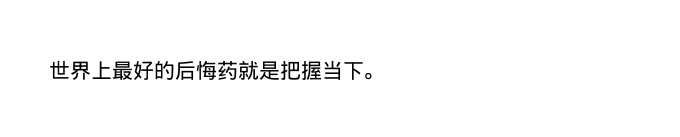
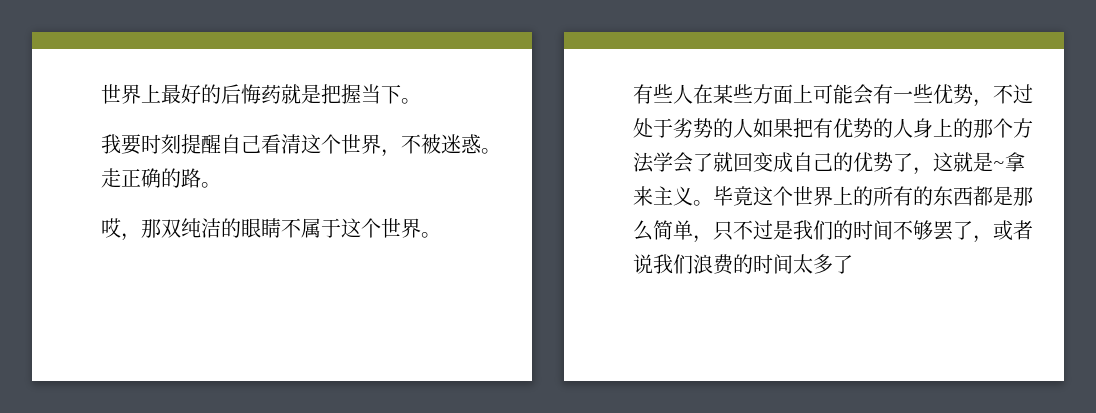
+ 我要时刻提醒自己看清这个世界，不被迷惑。走正确的路。
+ 哎，那双纯洁的眼睛不属于这个世界。
+ 有些人在某些方面上可能会有一些优势，不过处于劣势的人如果把有优势的人身上的那个方法学会了就回变成自己的优势了，这就是~拿来主义。毕竟这个世界上的所有的东西都是那么简单，只不过是我们的时间不够罢了，或者说我们浪费的时间太多了

